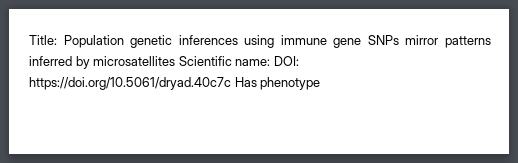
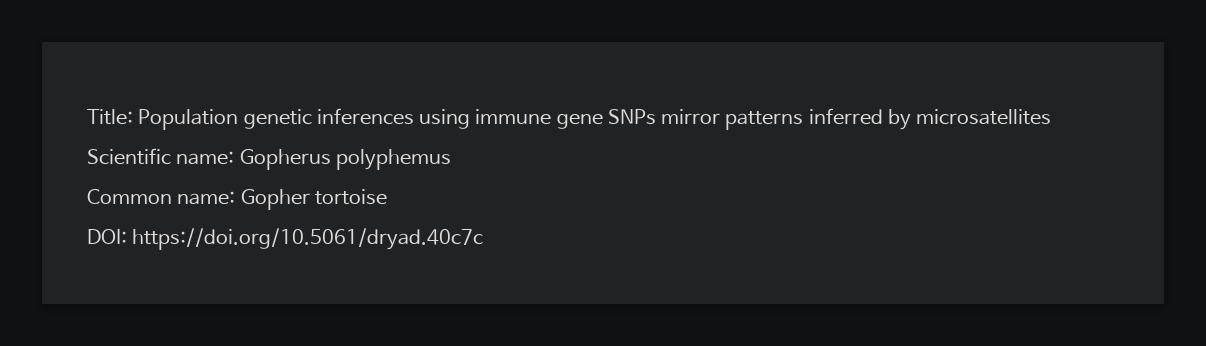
- Title: Population genetic inferences using immune gene SNPs mirror patterns inferred by microsatellites Scientific name: DOI: https://doi.org/10.5061/dryad.40c7c Has phenotype
+ Title: Population genetic inferences using immune gene SNPs mirror patterns inferred by microsatellites
+ Scientific name: Gopherus polyphemus
+ Common name: Gopher tortoise
+ DOI: https://doi.org/10.5061/dryad.40c7c

